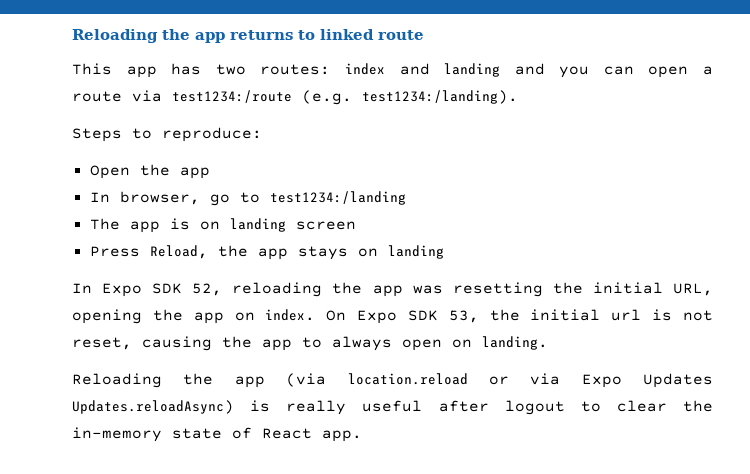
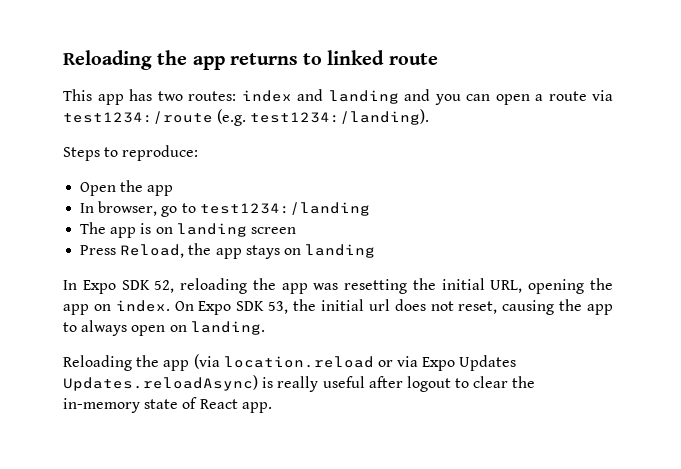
- On Expo SDK 53, the initial url is not reset, causing the app to always open on landing.
+ On Expo SDK 53, the initial url does not reset, causing the app to always open on landing.

